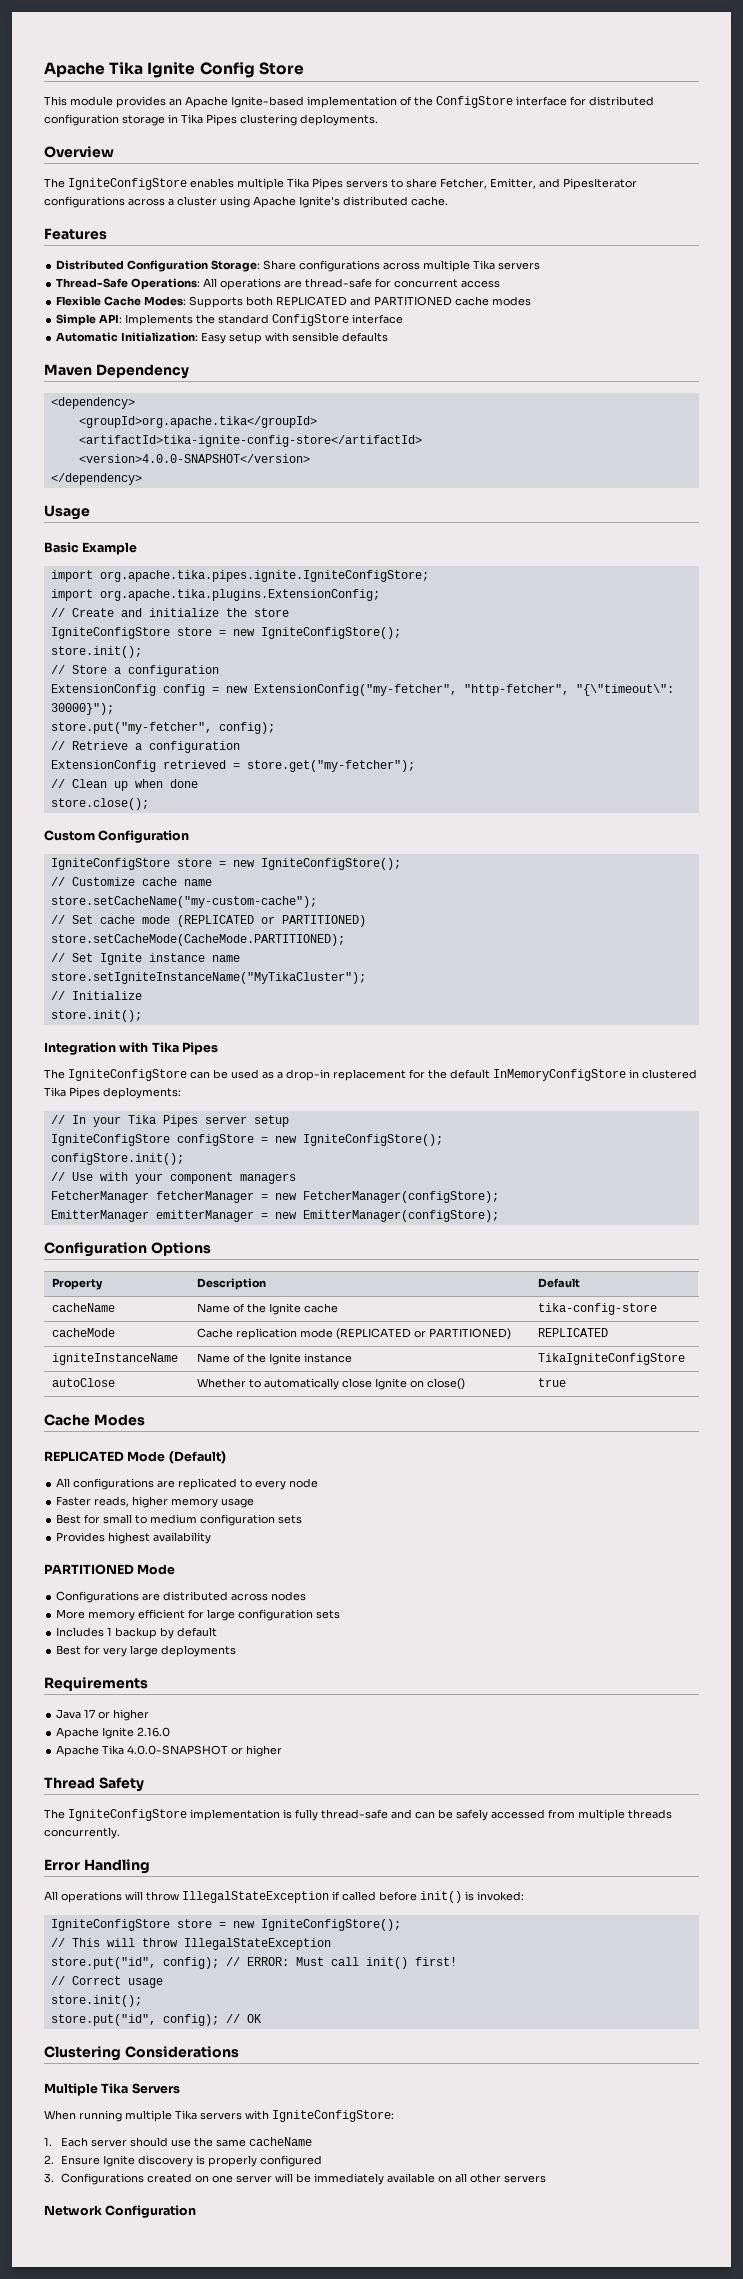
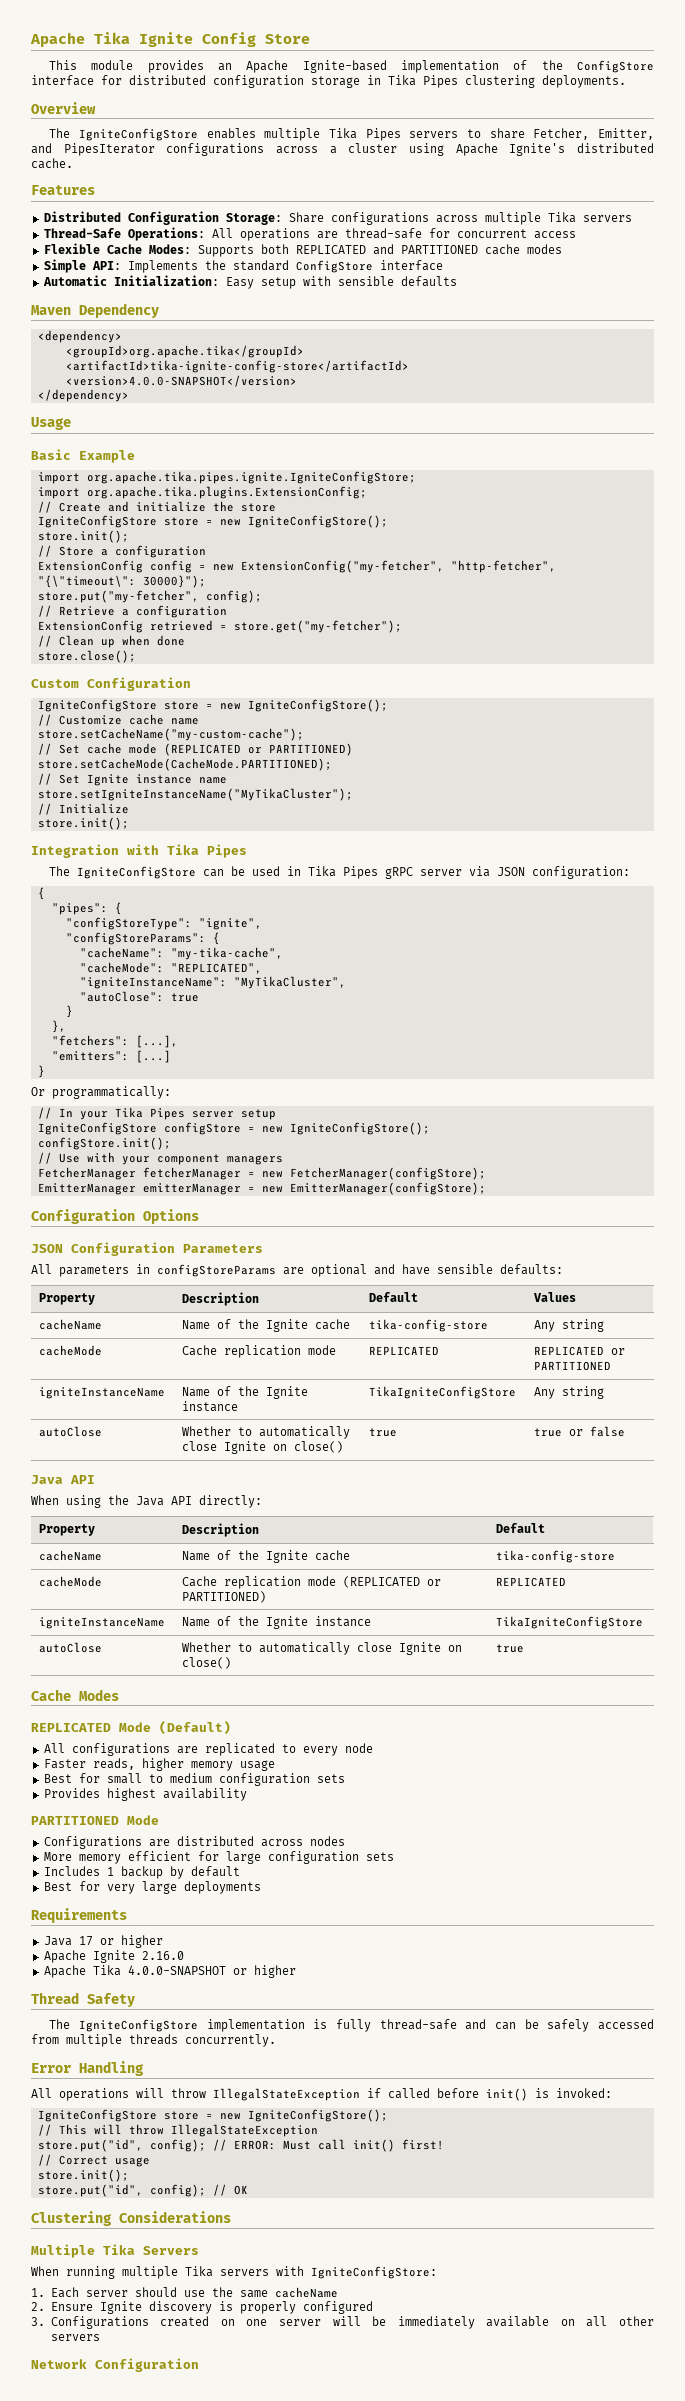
- The IgniteConfigStore can be used as a drop-in replacement for the default InMemoryConfigStore in clustered Tika Pipes deployments:
+ The IgniteConfigStore can be used in Tika Pipes gRPC server via JSON configuration:
+ {
+ "pipes": {
+ "configStoreType": "ignite",
+ "configStoreParams": {
+ "cacheName": "my-tika-cache",
+ "cacheMode": "REPLICATED",
+ "igniteInstanceName": "MyTikaCluster",
+ "autoClose": true
+ }
+ },
+ "fetchers": [...],
+ "emitters": [...]
+ }
+ Or programmatically:
+ JSON Configuration Parameters
+ All parameters in configStoreParams are optional and have sensible defaults:
+ Property | Description | Default | Values
+ cacheName | Name of the Ignite cache | tika-config-store | Any string
+ cacheMode | Cache replication mode | REPLICATED | REPLICATED or PARTITIONED
+ igniteInstanceName | Name of the Ignite instance | TikaIgniteConfigStore | Any string
+ autoClose | Whether to automatically close Ignite on close() | true | true or false
+ Java API
+ When using the Java API directly:

